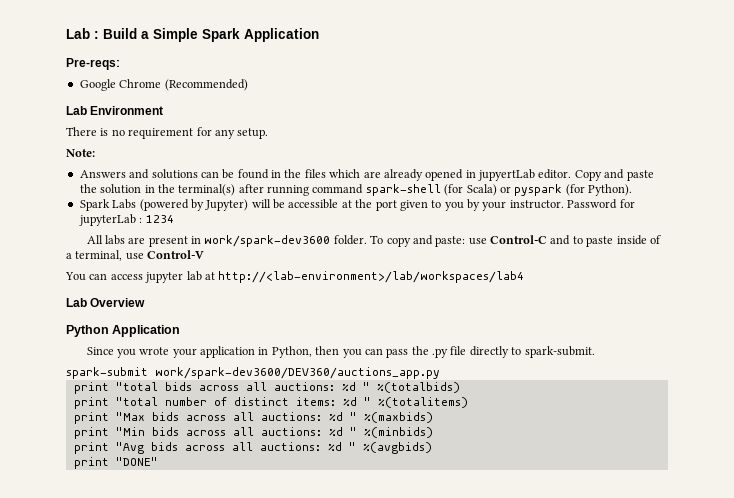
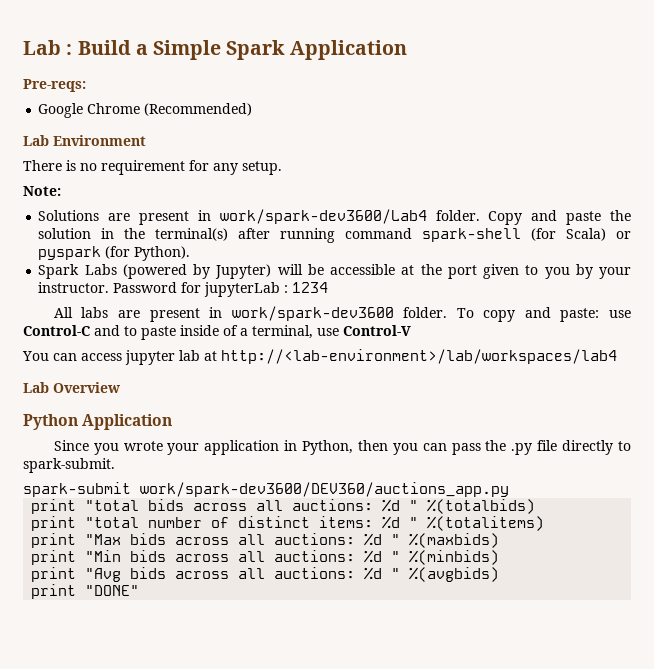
- Answers and solutions can be found in the files which are already opened in jupyertLab editor.
+ Solutions are present in work/spark-dev3600/Lab4 folder.

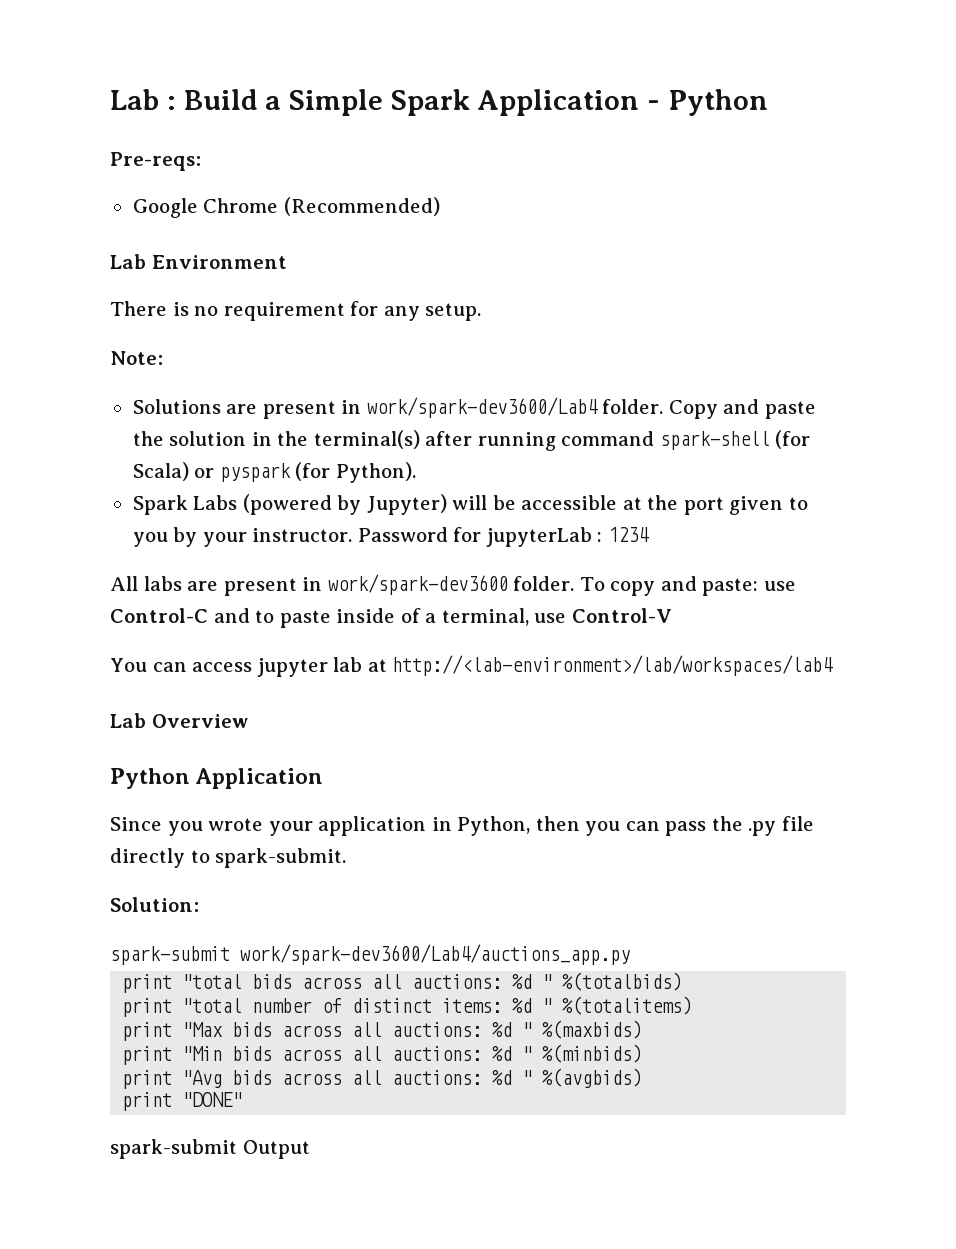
- Lab : Build a Simple Spark Application
+ Lab : Build a Simple Spark Application - Python
- spark-submit work/spark-dev3600/DEV360/auctions_app.py
+ Solution:
+ spark-submit work/spark-dev3600/Lab4/auctions_app.py
+ spark-submit Output

